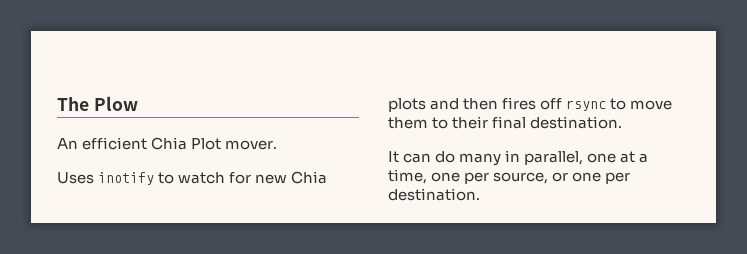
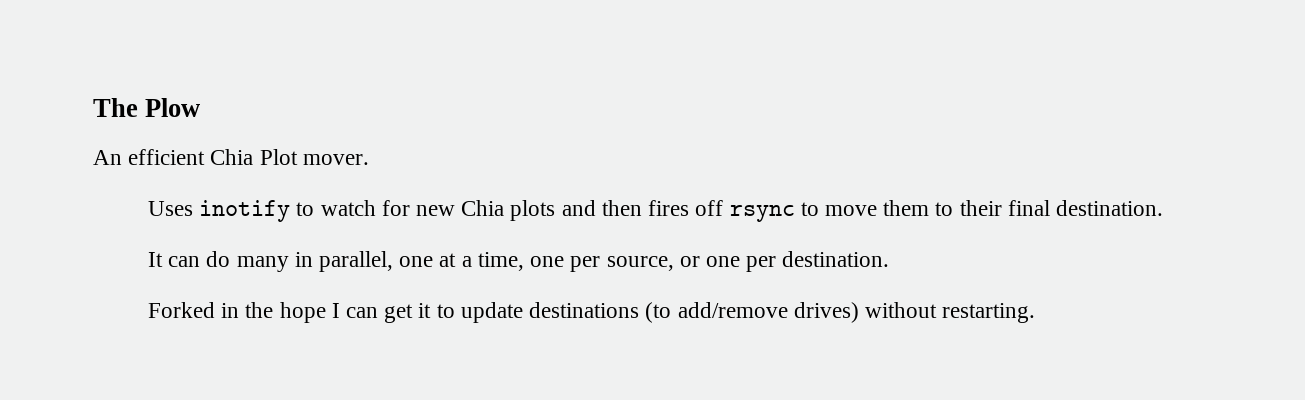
+ Forked in the hope I can get it to update destinations (to add/remove drives) without restarting.

